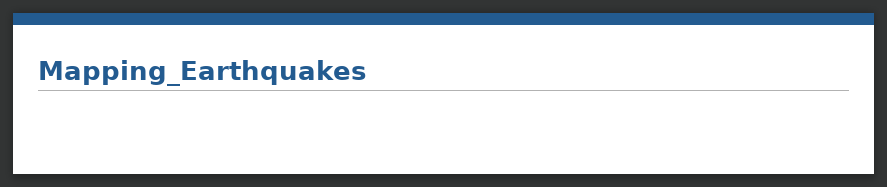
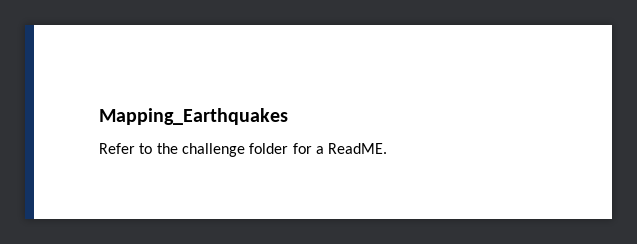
+ Refer to the challenge folder for a ReadME.

